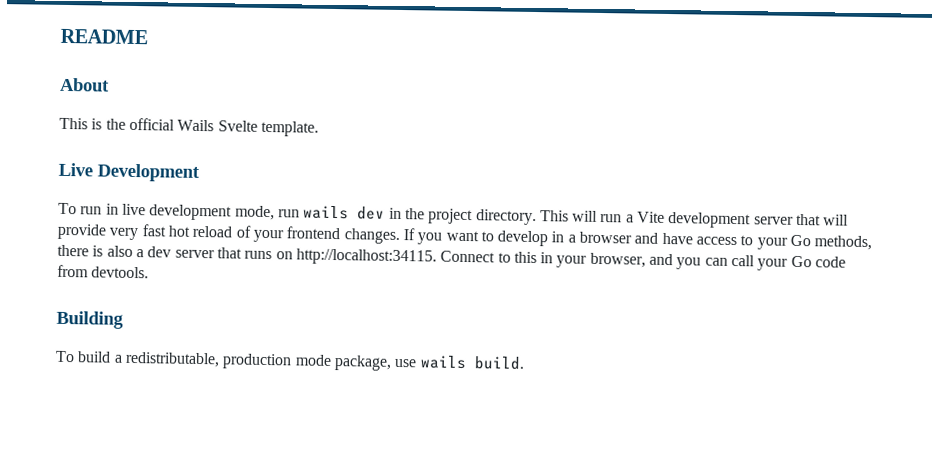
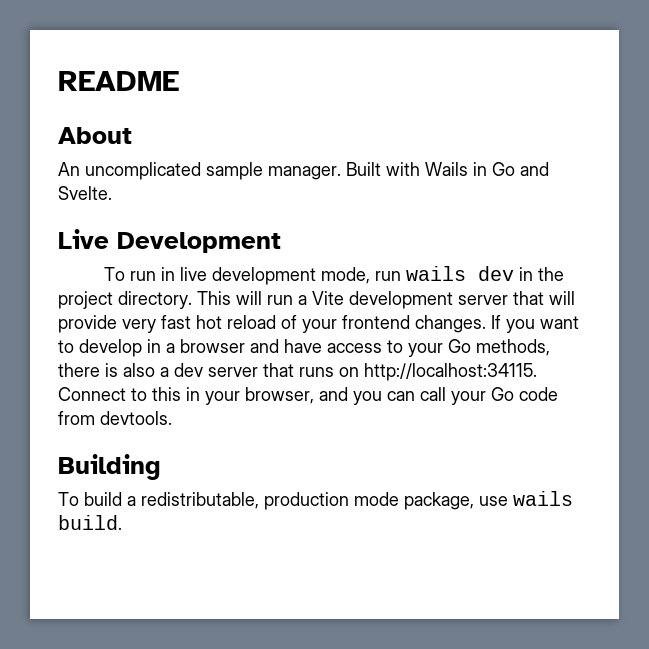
- This is the official Wails Svelte template.
+ An uncomplicated sample manager. Built with Wails in Go and Svelte.

